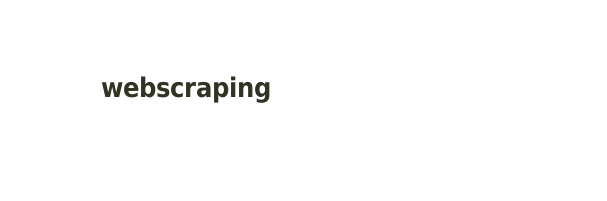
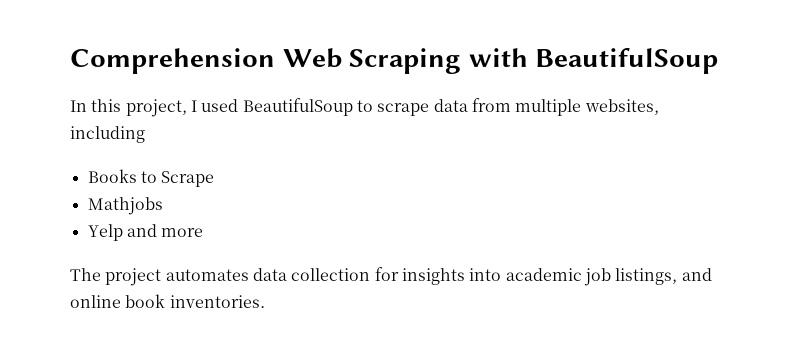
- webscraping
+ Comprehension Web Scraping with BeautifulSoup
+ In this project, I used BeautifulSoup to scrape data from multiple websites, including
+ Books to Scrape
+ Mathjobs
+ Yelp and more
+ The project automates data collection for insights into academic job listings, and online book inventories.

